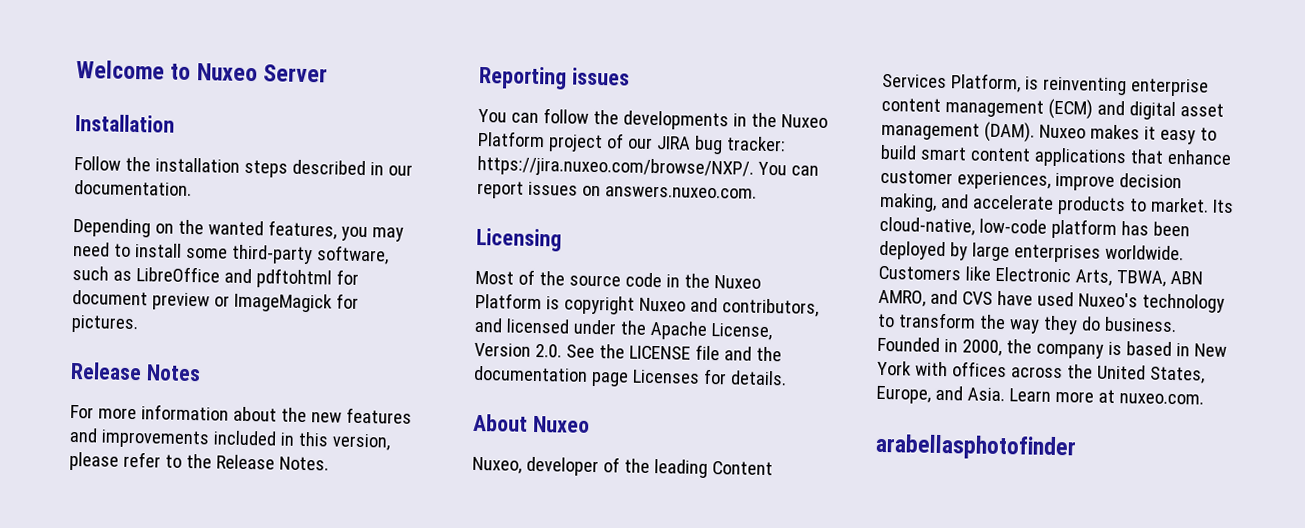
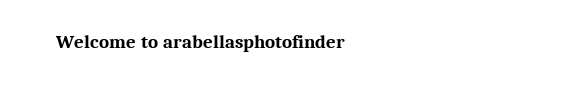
- Welcome to Nuxeo Server
- Installation
- Follow the installation steps described in our documentation.
- Depending on the wanted features, you may need to install some third-party software, such as LibreOffice and pdftohtml for document preview or ImageMagick for pictures.
- Release Notes
- For more information about the new features and improvements included in this version, please refer to the Release Notes.
- Reporting issues
- You can follow the developments in the Nuxeo Platform project of our JIRA bug tracker: https://jira.nuxeo.com/browse/NXP/. You can report issues on answers.nuxeo.com.
- Licensing
- Most of the source code in the Nuxeo Platform is copyright Nuxeo and contributors, and licensed under the Apache License, Version 2.0. See the LICENSE file and the documentation page Licenses for details.
- About Nuxeo
- Nuxeo, developer of the leading Content Services Platform, is reinventing enterprise content management (ECM) and digital asset management (DAM). Nuxeo makes it easy to build smart content applications that enhance customer experiences, improve decision making, and accelerate products to market. Its cloud-native, low-code platform has been deployed by large enterprises worldwide. Customers like Electronic Arts, TBWA, ABN AMRO, and CVS have used Nuxeo's technology to transform the way they do business. Founded in 2000, the company is based in New York with offices across the United States, Europe, and Asia. Learn more at nuxeo.com.
- arabellasphotofinder
+ Welcome to arabellasphotofinder

